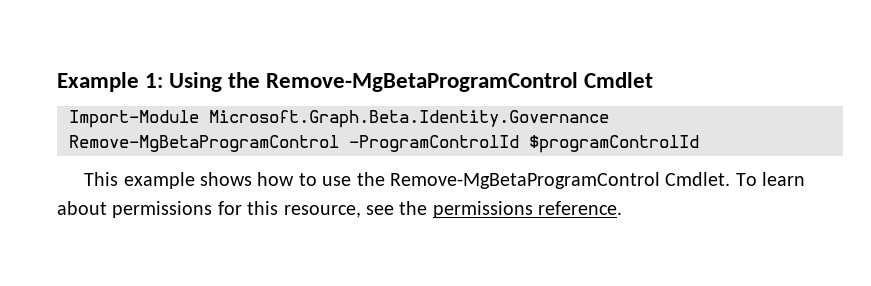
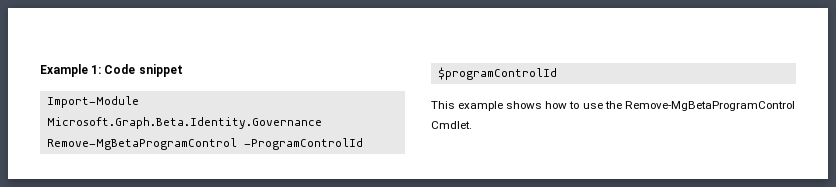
- Example 1: Using the Remove-MgBetaProgramControl Cmdlet
+ Example 1: Code snippet
- To learn about permissions for this resource, see the permissions reference.

